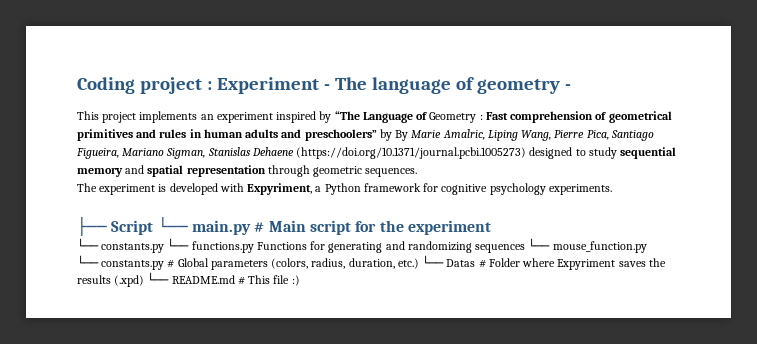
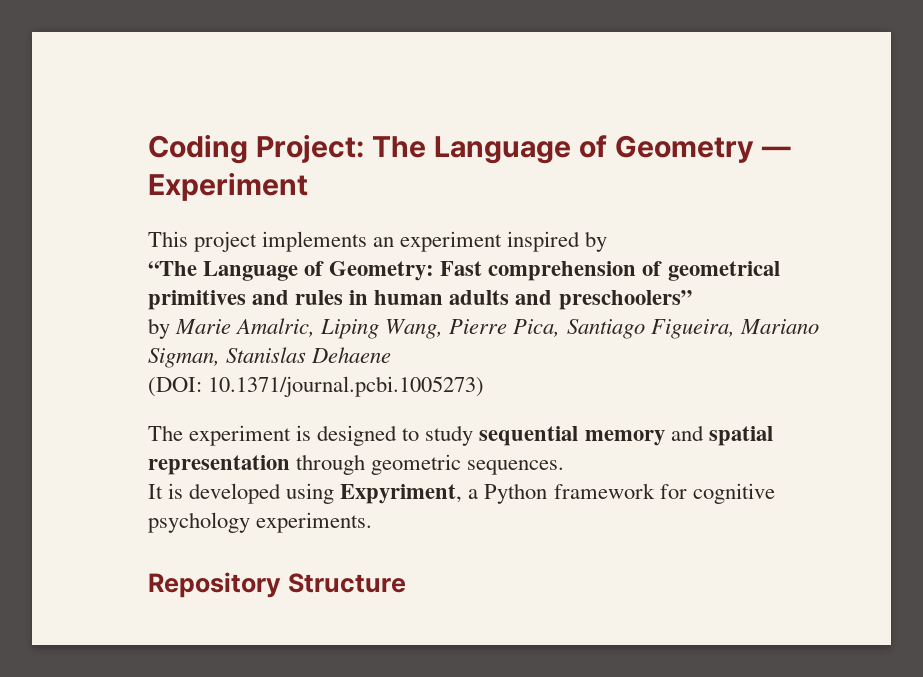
- Coding project : Experiment - The language of geometry -
+ Coding Project: The Language of Geometry — Experiment
- This project implements an experiment inspired by “The Language of Geometry : Fast comprehension of geometrical primitives and rules in human adults and preschoolers” by By Marie Amalric, Liping Wang, Pierre Pica, Santiago Figueira, Mariano Sigman, Stanislas Dehaene (https://doi.org/10.1371/journal.pcbi.1005273) designed to study sequential memory and spatial representation through geometric sequences.
+ This project implements an experiment inspired by
+ “The Language of Geometry: Fast comprehension of geometrical primitives and rules in human adults and preschoolers”
+ by Marie Amalric, Liping Wang, Pierre Pica, Santiago Figueira, Mariano Sigman, Stanislas Dehaene
+ (DOI: 10.1371/journal.pcbi.1005273)
+ The experiment is designed to study sequential memory and spatial representation through geometric sequences.
- The experiment is developed with Expyriment, a Python framework for cognitive psychology experiments.
+ It is developed using Expyriment, a Python framework for cognitive psychology experiments.
- ├── Script └── main.py # Main script for the experiment
- └── constants.py └── functions.py Functions for generating and randomizing sequences └── mouse_function.py
- └── constants.py # Global parameters (colors, radius, duration, etc.) └── Datas # Folder where Expyriment saves the results (.xpd) └── README.md # This file :)
+ Repository Structure

